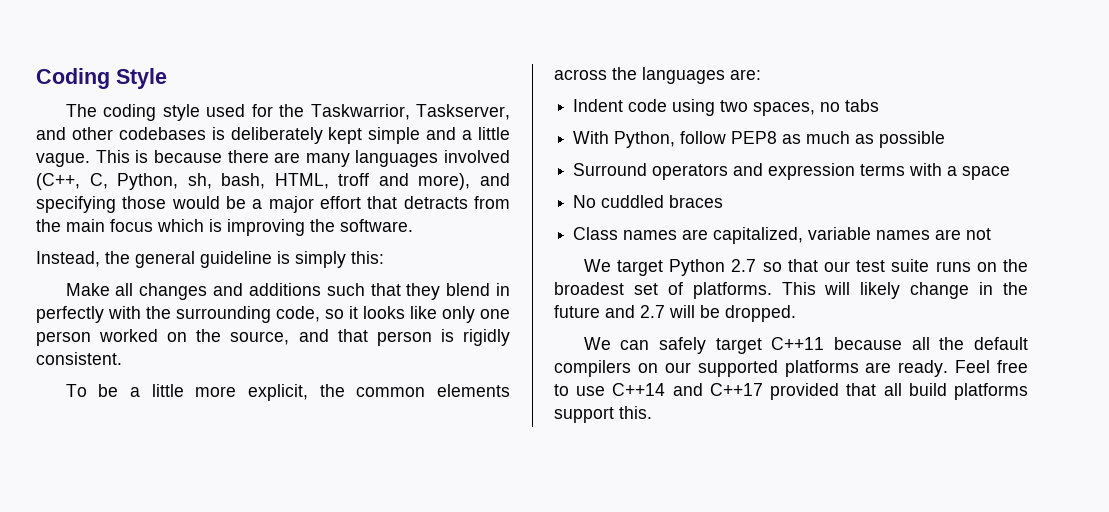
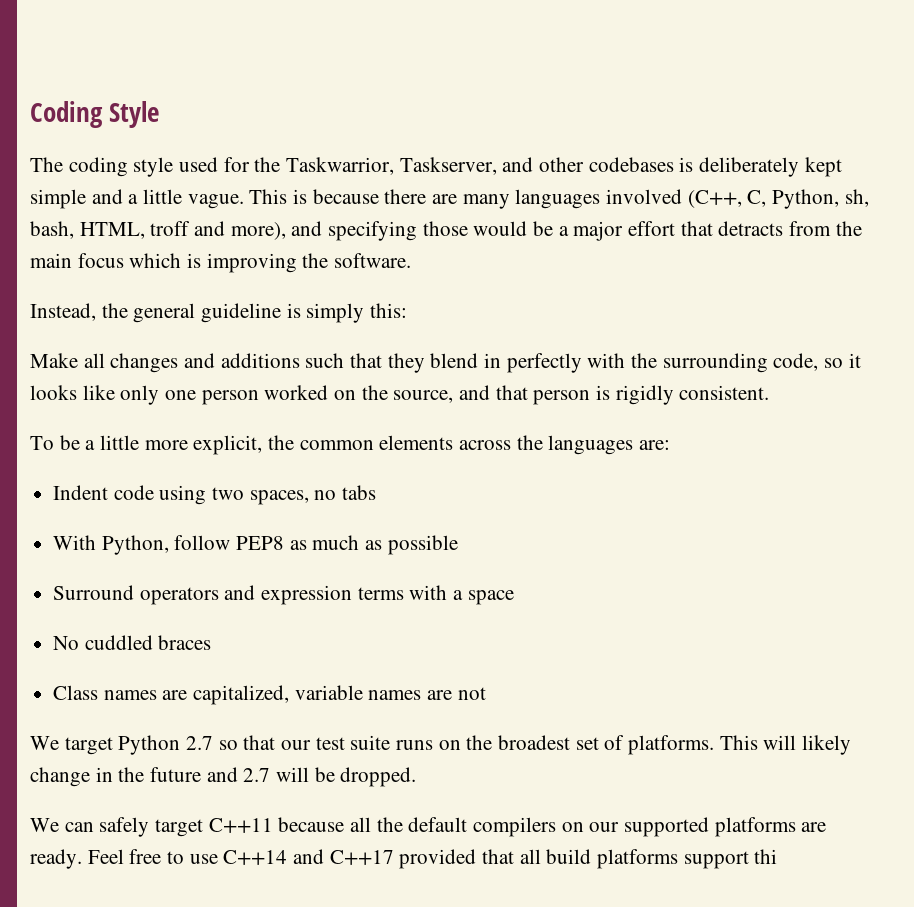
- Feel free to use C++14 and C++17 provided that all build platforms support this.
+ Feel free to use C++14 and C++17 provided that all build platforms support thi

